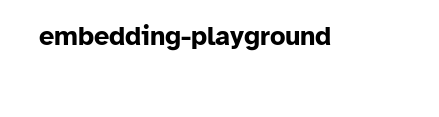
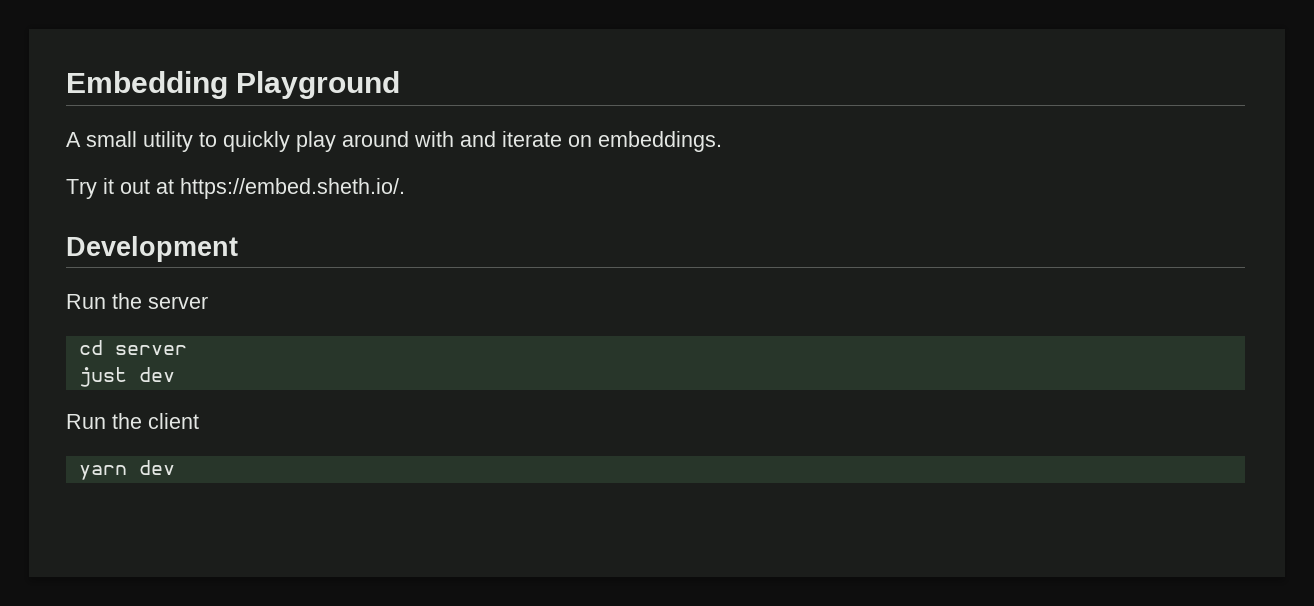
- embedding-playground
+ Embedding Playground
+ A small utility to quickly play around with and iterate on embeddings.
+ Try it out at https://embed.sheth.io/.
+ Development
+ Run the server
+ cd server
+ just dev
+ Run the client
+ yarn dev

